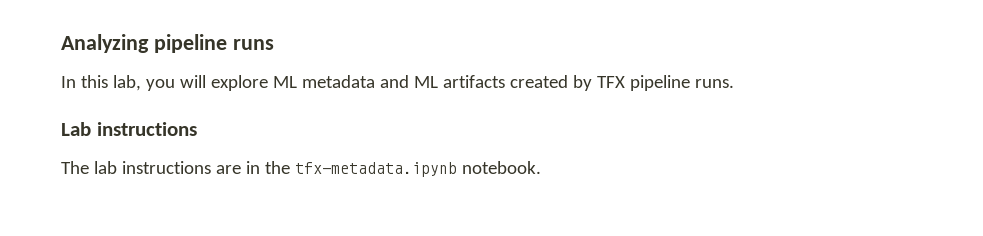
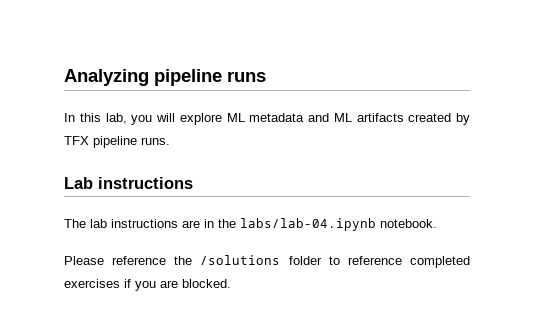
- The lab instructions are in the tfx-metadata.ipynb notebook.
+ The lab instructions are in the labs/lab-04.ipynb notebook.
+ Please reference the /solutions folder to reference completed exercises if you are blocked.

